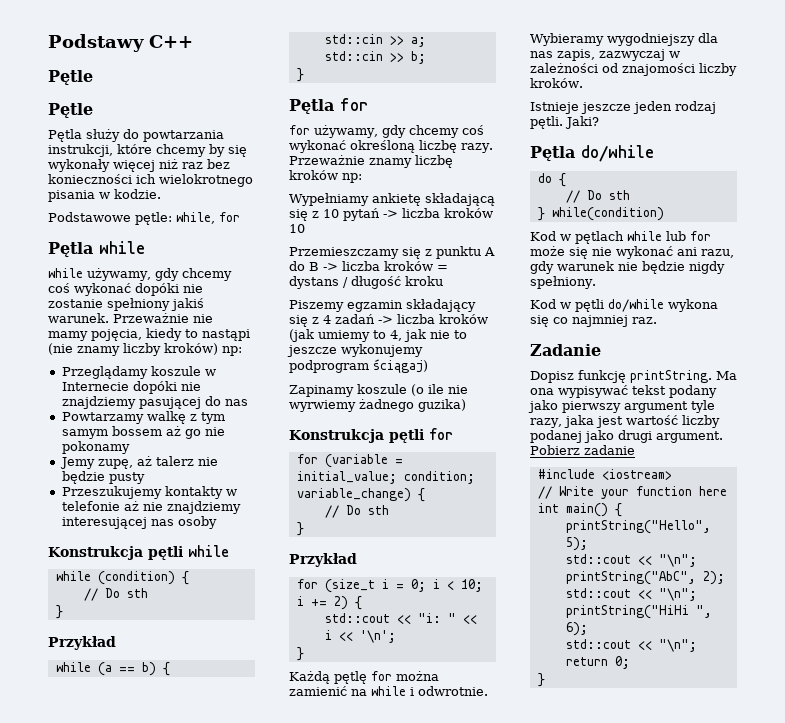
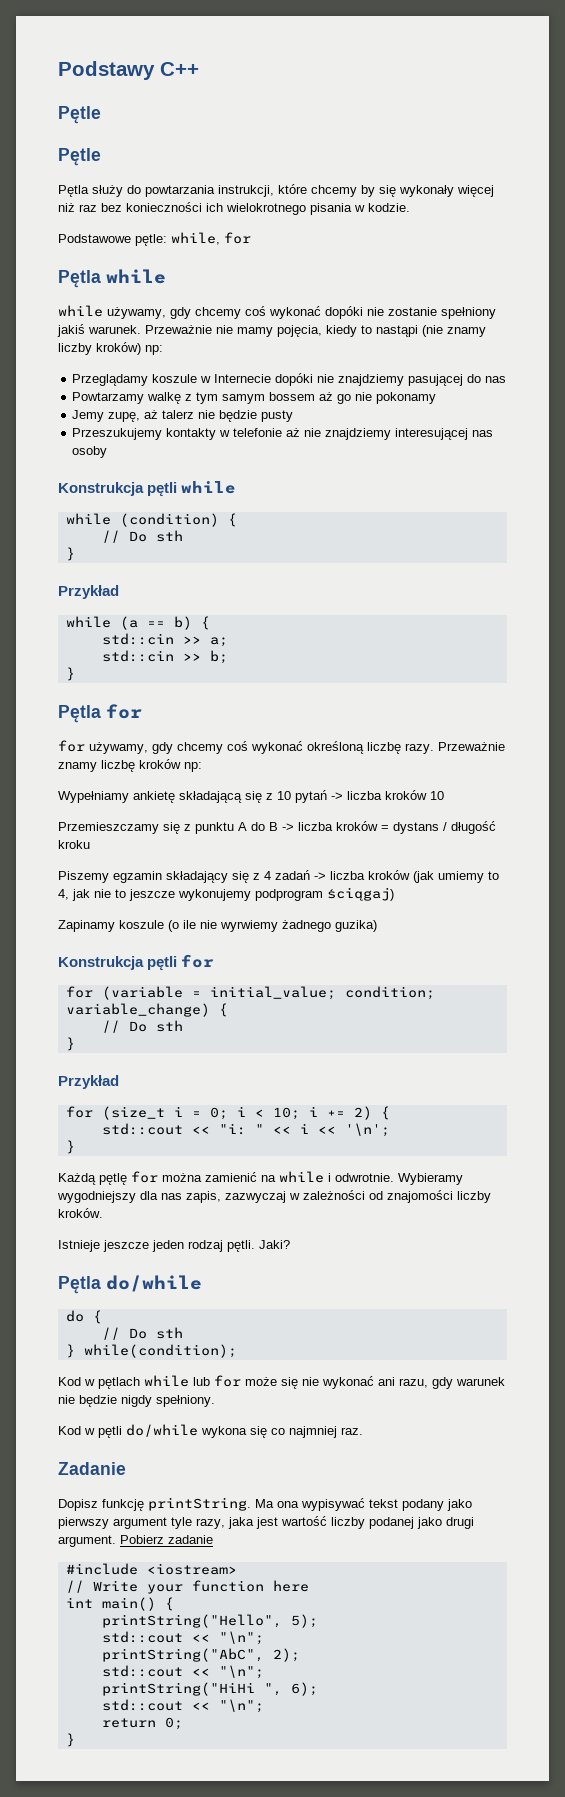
- } while(condition)
+ } while(condition);

